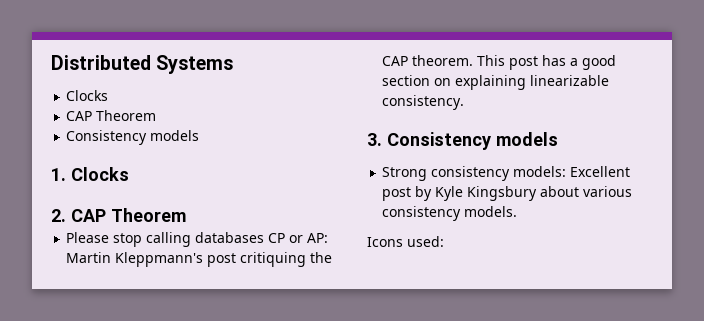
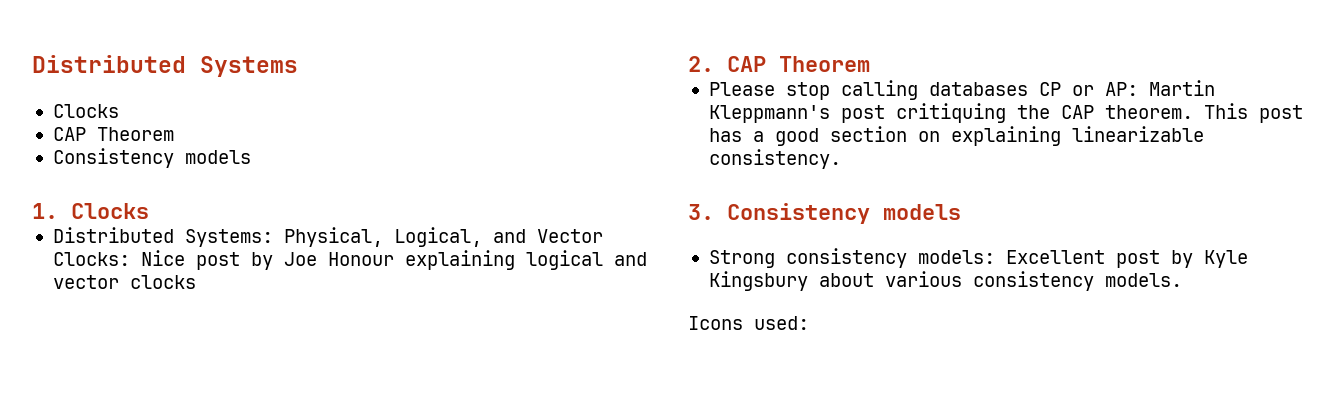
+ Distributed Systems: Physical, Logical, and Vector Clocks: Nice post by Joe Honour explaining logical and vector clocks

